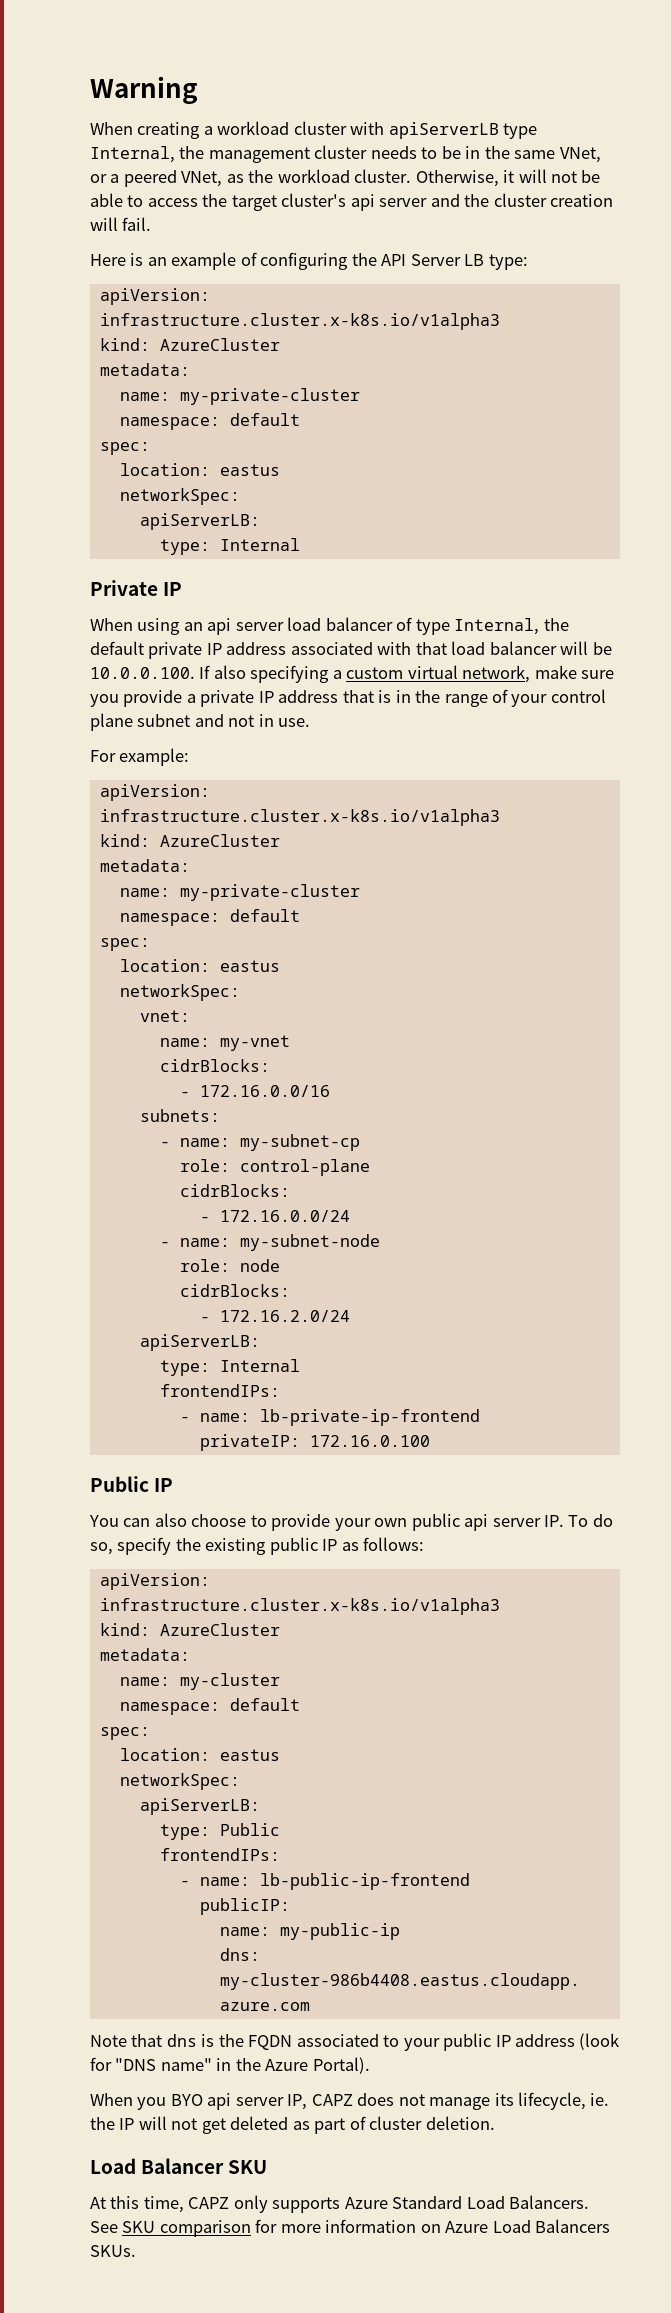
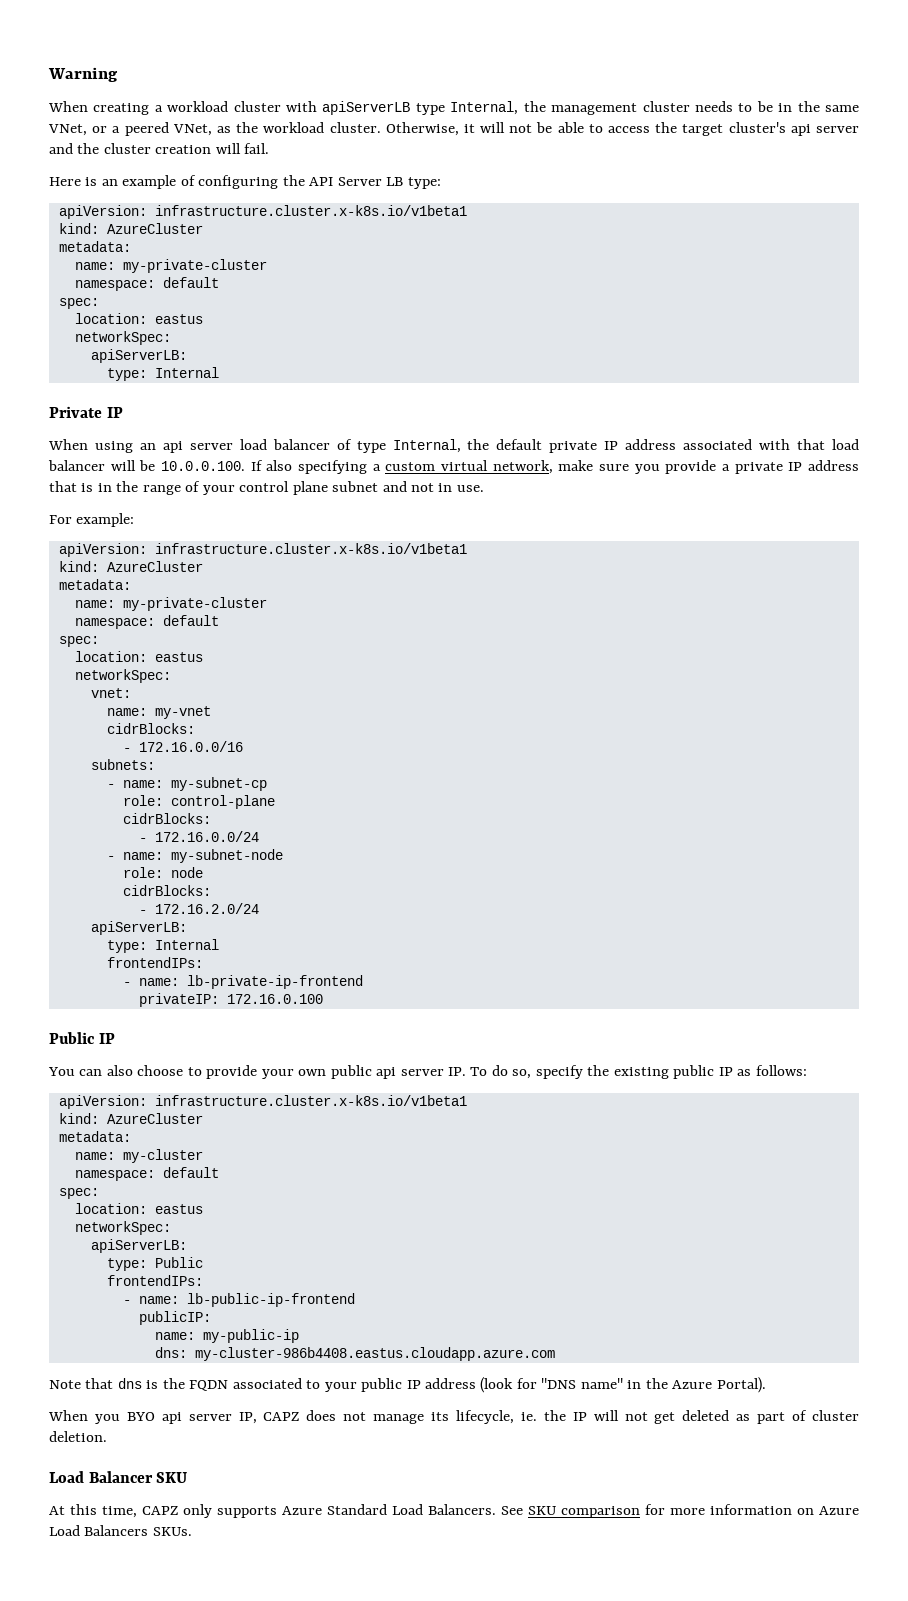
  Here is an example of configuring the API Server LB type:
- apiVersion: infrastructure.cluster.x-k8s.io/v1alpha3
+ apiVersion: infrastructure.cluster.x-k8s.io/v1beta1
  For example:
- apiVersion: infrastructure.cluster.x-k8s.io/v1alpha3
+ apiVersion: infrastructure.cluster.x-k8s.io/v1beta1
  You can also choose to provide your own public api server IP. To do so, specify the existing public IP as follows:
- apiVersion: infrastructure.cluster.x-k8s.io/v1alpha3
+ apiVersion: infrastructure.cluster.x-k8s.io/v1beta1

